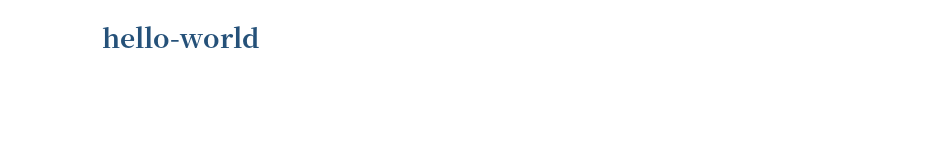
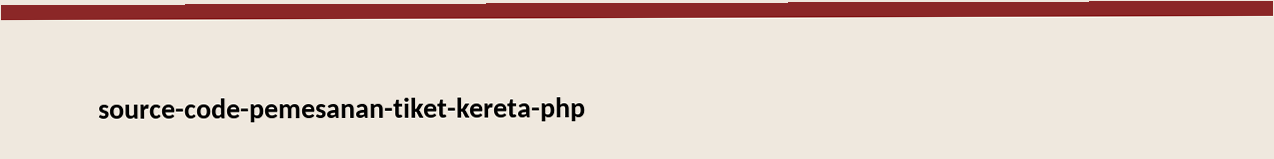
- hello-world
+ source-code-pemesanan-tiket-kereta-php

